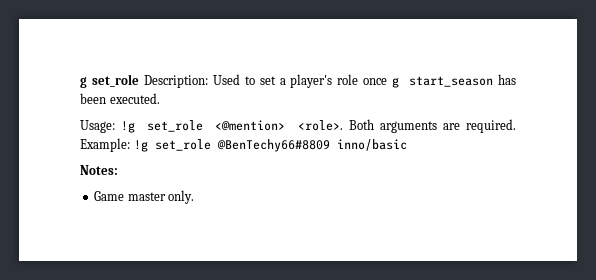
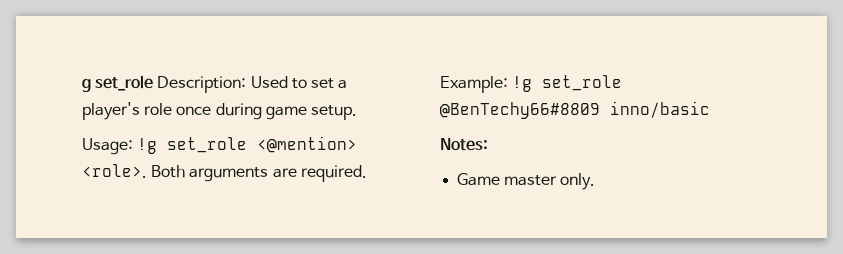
- g set_role Description: Used to set a player's role once g start_season has been executed.
+ g set_role Description: Used to set a player's role once during game setup.

